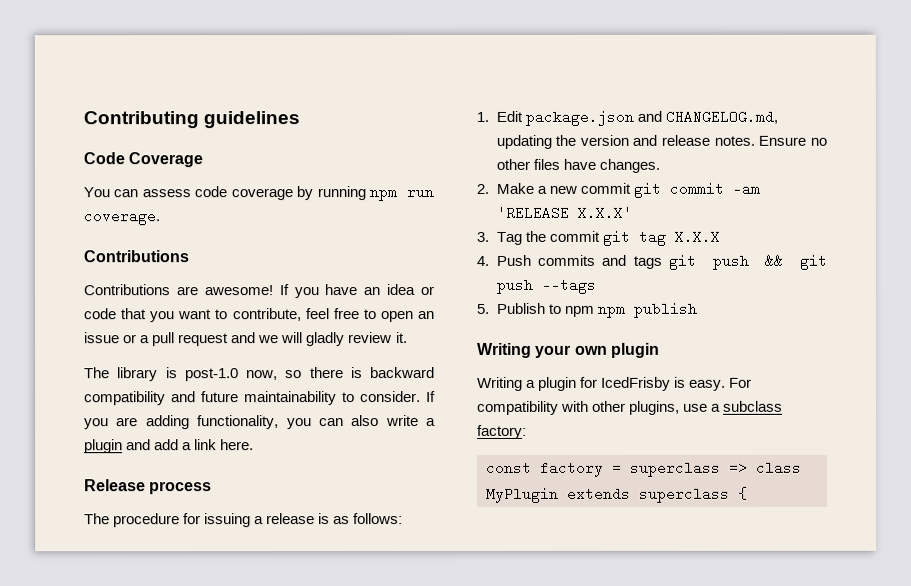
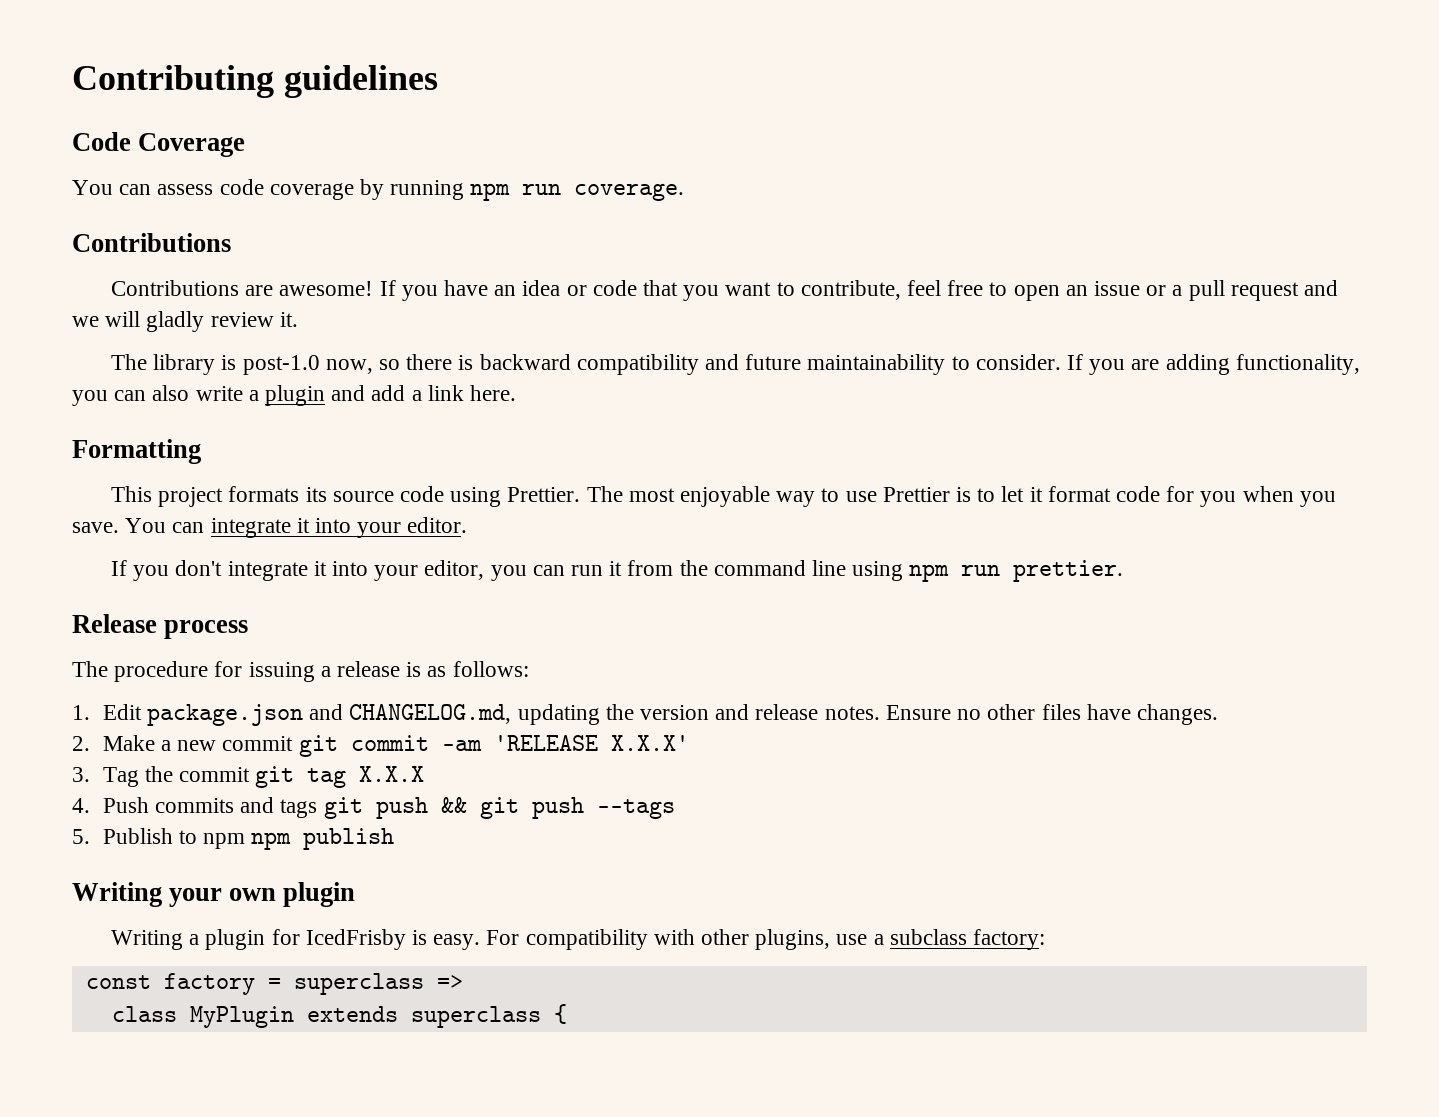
+ Formatting
+ This project formats its source code using Prettier. The most enjoyable way to use Prettier is to let it format code for you when you save. You can integrate it into your editor.
+ If you don't integrate it into your editor, you can run it from the command line using npm run prettier.
- const factory = superclass => class MyPlugin extends superclass {
+ const factory = superclass =>
+ class MyPlugin extends superclass {

